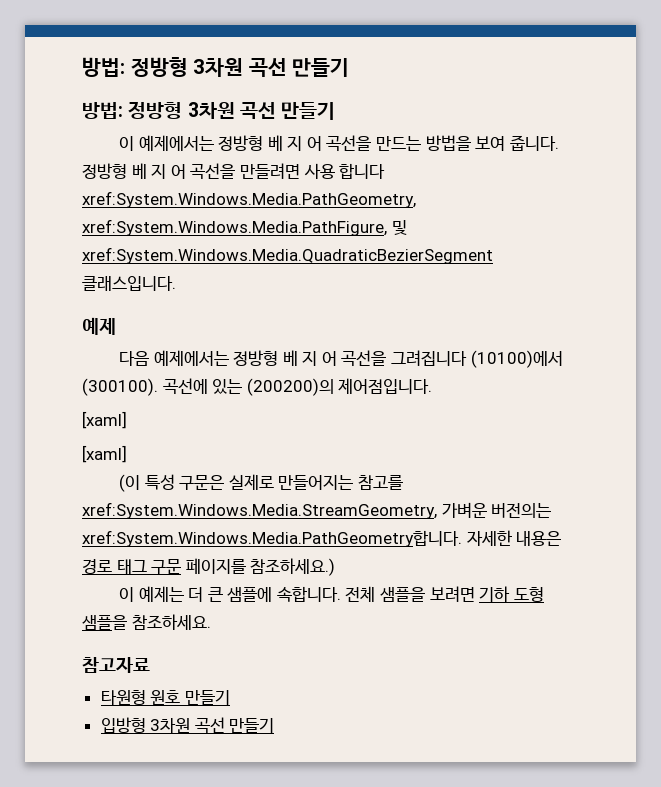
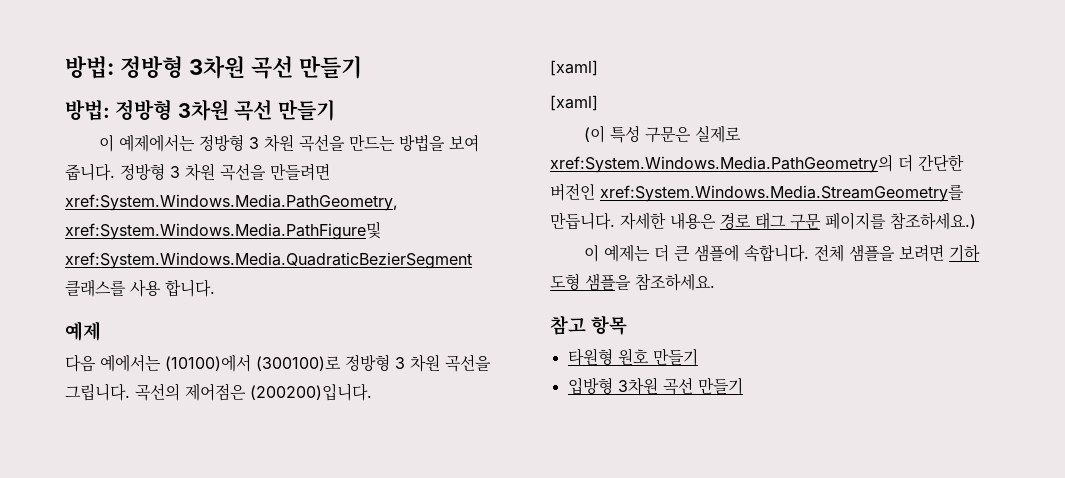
- 이 예제에서는 정방형 베 지 어 곡선을 만드는 방법을 보여 줍니다.
+ 이 예제에서는 정방형 3 차원 곡선을 만드는 방법을 보여 줍니다.
- 정방형 베 지 어 곡선을 만들려면 사용 합니다 xref:System.Windows.Media.PathGeometry, xref:System.Windows.Media.PathFigure, 및 xref:System.Windows.Media.QuadraticBezierSegment 클래스입니다.
+ 정방형 3 차원 곡선을 만들려면 xref:System.Windows.Media.PathGeometry, xref:System.Windows.Media.PathFigure및 xref:System.Windows.Media.QuadraticBezierSegment 클래스를 사용 합니다.
  예제
- 다음 예제에서는 정방형 베 지 어 곡선을 그려집니다 (10100)에서 (300100). 곡선에 있는 (200200)의 제어점입니다.
+ 다음 예에서는 (10100)에서 (300100)로 정방형 3 차원 곡선을 그립니다. 곡선의 제어점은 (200200)입니다.
- (이 특성 구문은 실제로 만들어지는 참고를 xref:System.Windows.Media.StreamGeometry, 가벼운 버전의는 xref:System.Windows.Media.PathGeometry합니다. 자세한 내용은 경로 태그 구문 페이지를 참조하세요.)
+ (이 특성 구문은 실제로 xref:System.Windows.Media.PathGeometry의 더 간단한 버전인 xref:System.Windows.Media.StreamGeometry를 만듭니다. 자세한 내용은 경로 태그 구문 페이지를 참조하세요.)
- 참고자료
+ 참고 항목

